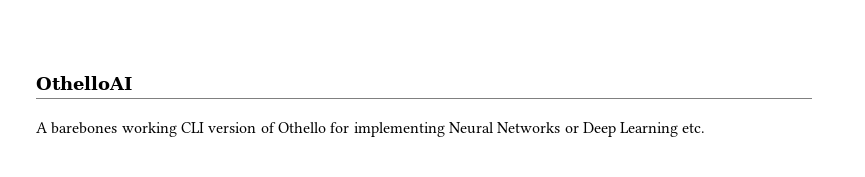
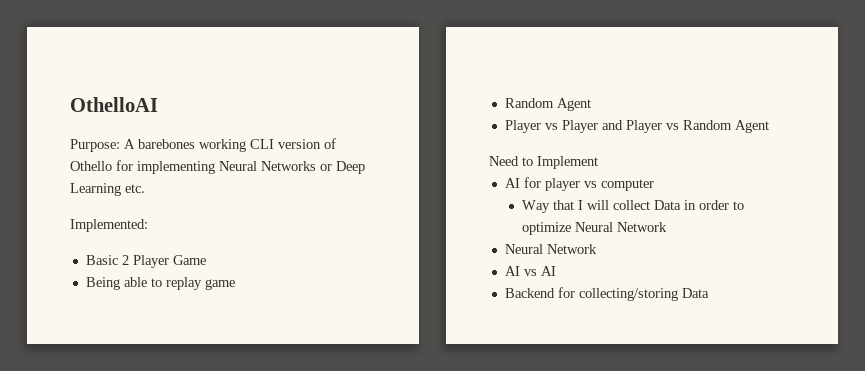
- A barebones working CLI version of Othello for implementing Neural Networks or Deep Learning etc.
+ Purpose: A barebones working CLI version of Othello for implementing Neural Networks or Deep Learning etc.
+ Implemented:
+ Basic 2 Player Game
+ Being able to replay game
+ Random Agent
+ Player vs Player and Player vs Random Agent
+ Need to Implement
+ AI for player vs computer
+ Way that I will collect Data in order to optimize Neural Network
+ Neural Network
+ AI vs AI
+ Backend for collecting/storing Data

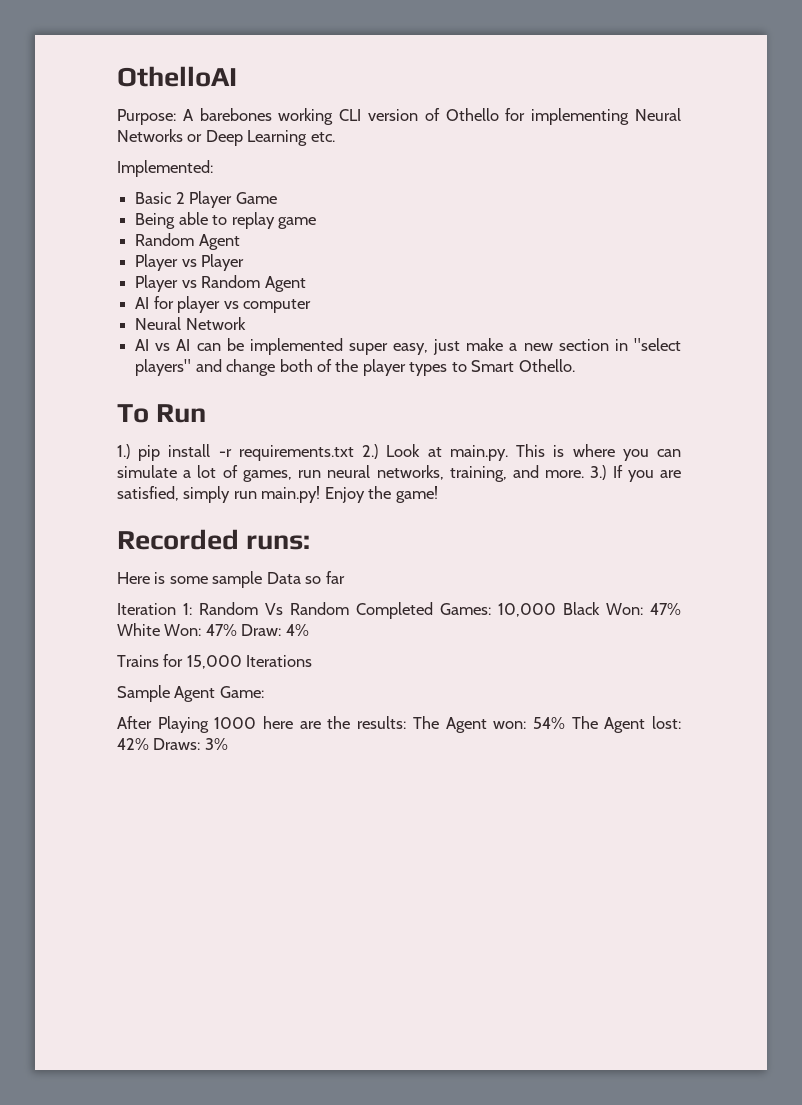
- Player vs Player and Player vs Random Agent
+ Player vs Player
+ Player vs Random Agent
- Need to Implement
- Way that I will collect Data in order to optimize Neural Network
- AI vs AI
- Backend for collecting/storing Data
+ AI vs AI can be implemented super easy, just make a new section in "select players" and change both of the player types to Smart Othello.
+ To Run
+ 1.) pip install -r requirements.txt 2.) Look at main.py. This is where you can simulate a lot of games, run neural networks, training, and more. 3.) If you are satisfied, simply run main.py! Enjoy the game!
+ Recorded runs:
+ Here is some sample Data so far
+ Iteration 1: Random Vs Random Completed Games: 10,000 Black Won: 47% White Won: 47% Draw: 4%
+ Trains for 15,000 Iterations
+ Sample Agent Game:
+ After Playing 1000 here are the results: The Agent won: 54% The Agent lost: 42% Draws: 3%

